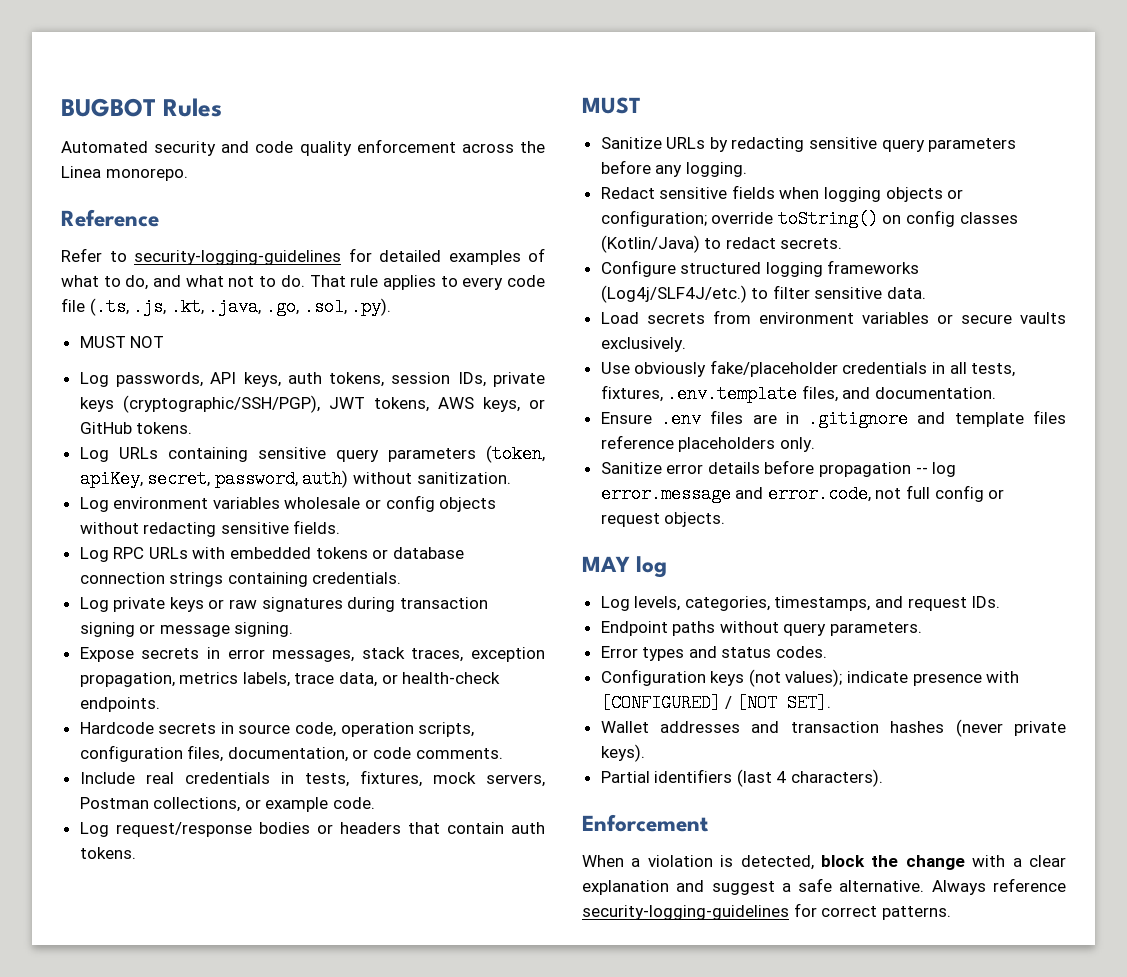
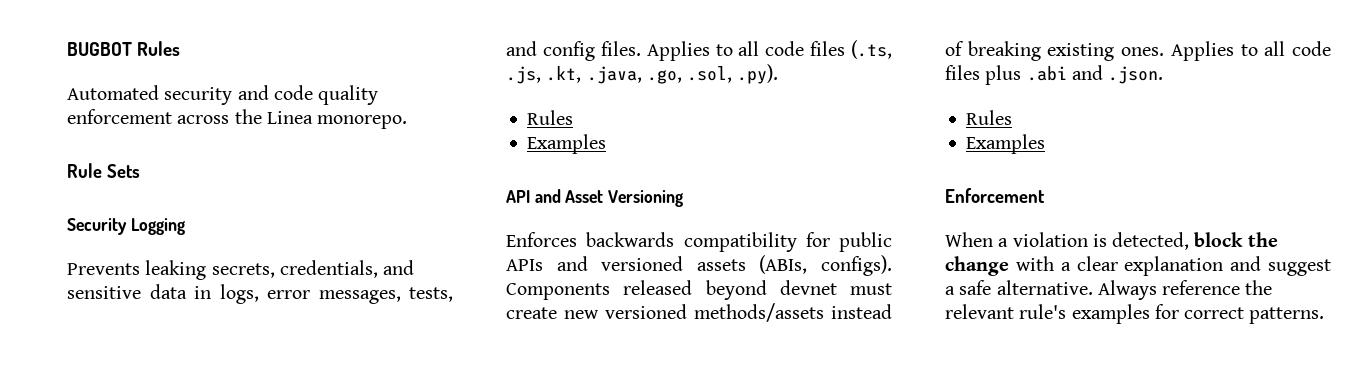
- Reference
- Refer to security-logging-guidelines for detailed examples of what to do, and what not to do. That rule applies to every code file (.ts, .js, .kt, .java, .go, .sol, .py).
- MUST NOT
- Log passwords, API keys, auth tokens, session IDs, private keys (cryptographic/SSH/PGP), JWT tokens, AWS keys, or GitHub tokens.
- Log URLs containing sensitive query parameters (token, apiKey, secret, password, auth) without sanitization.
- Log environment variables wholesale or config objects without redacting sensitive fields.
- Log RPC URLs with embedded tokens or database connection strings containing credentials.
- Log private keys or raw signatures during transaction signing or message signing.
- Expose secrets in error messages, stack traces, exception propagation, metrics labels, trace data, or health-check endpoints.
- Hardcode secrets in source code, operation scripts, configuration files, documentation, or code comments.
- Include real credentials in tests, fixtures, mock servers, Postman collections, or example code.
- Log request/response bodies or headers that contain auth tokens.
- MUST
- Sanitize URLs by redacting sensitive query parameters before any logging.
- Redact sensitive fields when logging objects or configuration; override toString() on config classes (Kotlin/Java) to redact secrets.
- Configure structured logging frameworks (Log4j/SLF4J/etc.) to filter sensitive data.
- Load secrets from environment variables or secure vaults exclusively.
- Use obviously fake/placeholder credentials in all tests, fixtures, .env.template files, and documentation.
- Ensure .env files are in .gitignore and template files reference placeholders only.
- Sanitize error details before propagation -- log error.message and error.code, not full config or request objects.
- MAY log
- Log levels, categories, timestamps, and request IDs.
- Endpoint paths without query parameters.
- Error types and status codes.
- Configuration keys (not values); indicate presence with [CONFIGURED] / [NOT SET].
- Wallet addresses and transaction hashes (never private keys).
- Partial identifiers (last 4 characters).
+ Rule Sets
+ Security Logging
+ Prevents leaking secrets, credentials, and sensitive data in logs, error messages, tests, and config files. Applies to all code files (.ts, .js, .kt, .java, .go, .sol, .py).
+ Rules
+ Examples
+ API and Asset Versioning
+ Enforces backwards compatibility for public APIs and versioned assets (ABIs, configs). Components released beyond devnet must create new versioned methods/assets instead of breaking existing ones. Applies to all code files plus .abi and .json.
+ Rules
+ Examples
- Always reference security-logging-guidelines for correct patterns.
+ Always reference the relevant rule's examples for correct patterns.

